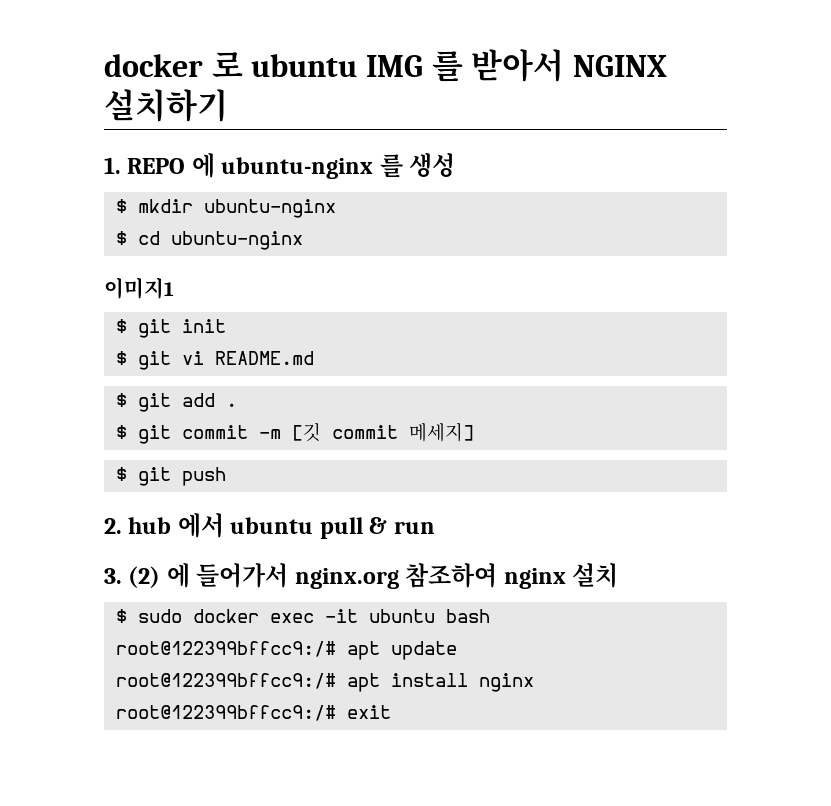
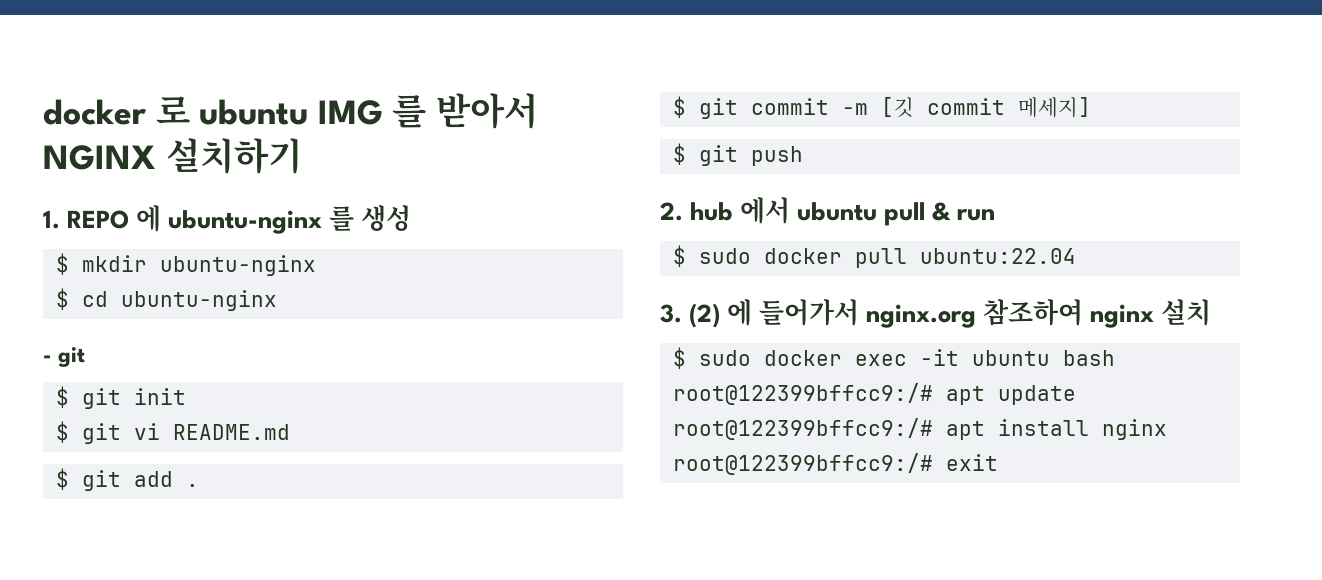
- 이미지1
+ - git
+ $ sudo docker pull ubuntu:22.04

